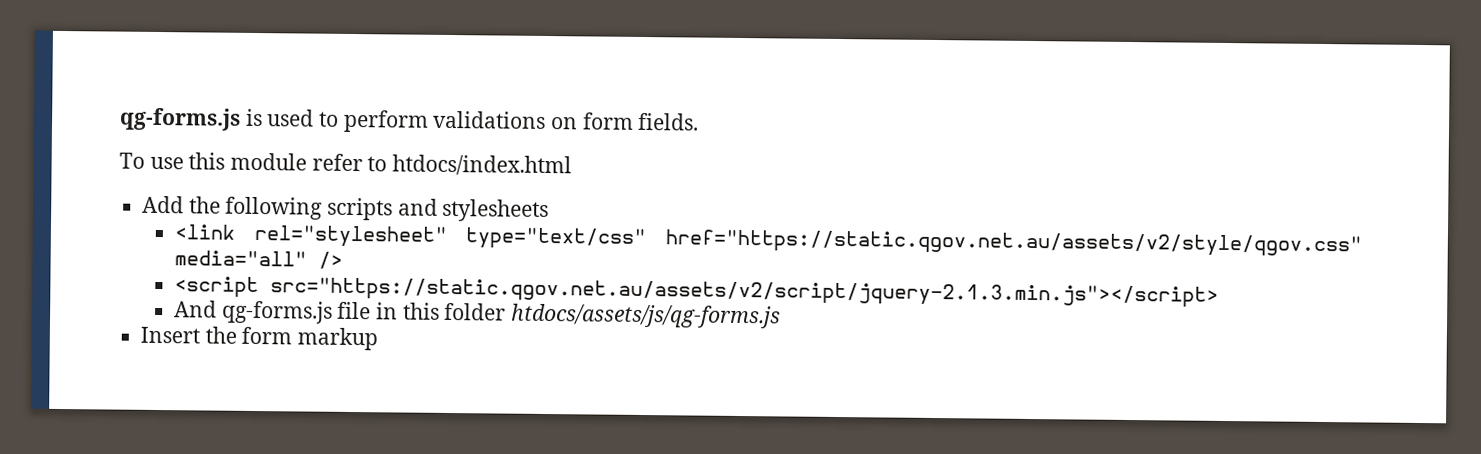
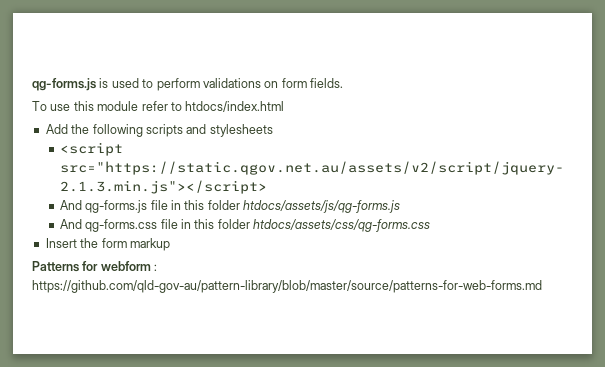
- <link rel="stylesheet" type="text/css" href="https://static.qgov.net.au/assets/v2/style/qgov.css" media="all" />
+ And qg-forms.css file in this folder htdocs/assets/css/qg-forms.css
+ Patterns for webform : https://github.com/qld-gov-au/pattern-library/blob/master/source/patterns-for-web-forms.md

